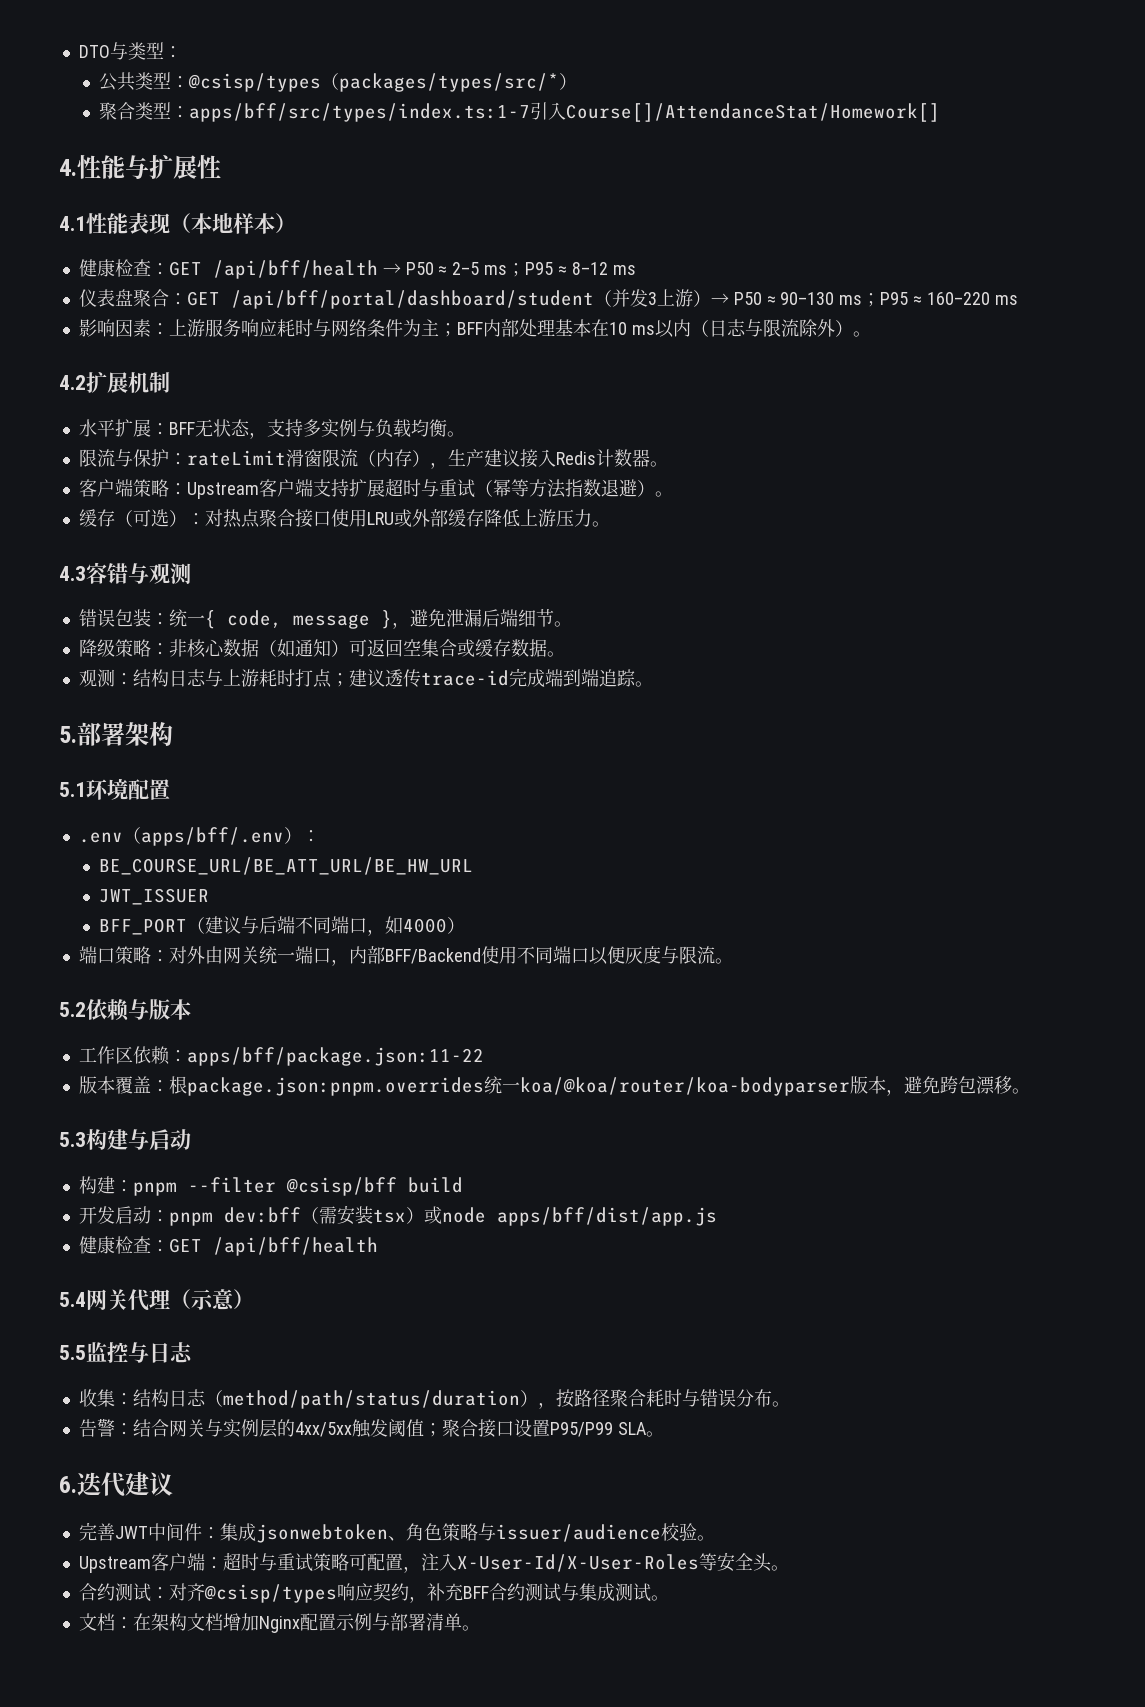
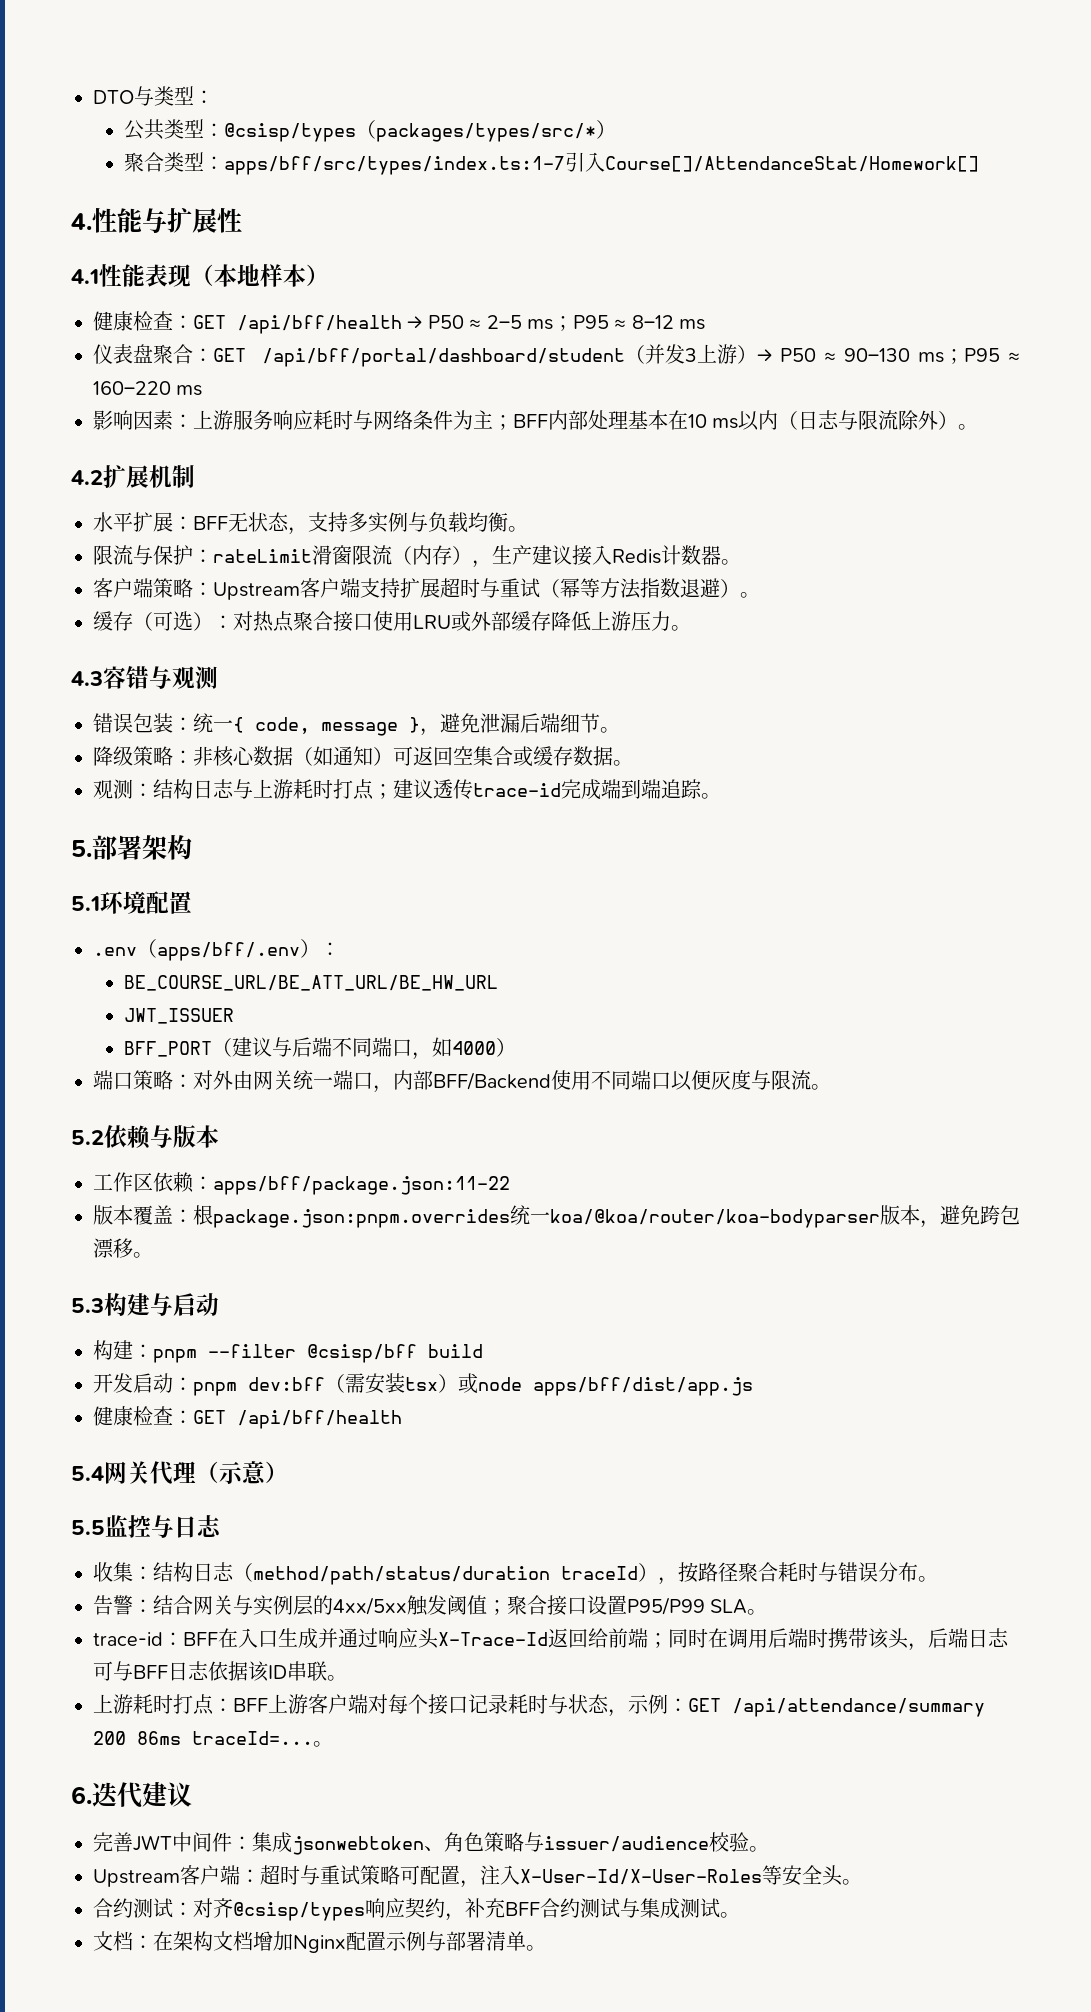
- 收集：结构日志（method/path/status/duration），按路径聚合耗时与错误分布。
+ 收集：结构日志（method/path/status/duration traceId），按路径聚合耗时与错误分布。
+ trace-id：BFF在入口生成并通过响应头X-Trace-Id返回给前端；同时在调用后端时携带该头，后端日志可与BFF日志依据该ID串联。
+ 上游耗时打点：BFF上游客户端对每个接口记录耗时与状态，示例：GET /api/attendance/summary 200 86ms traceId=...。

